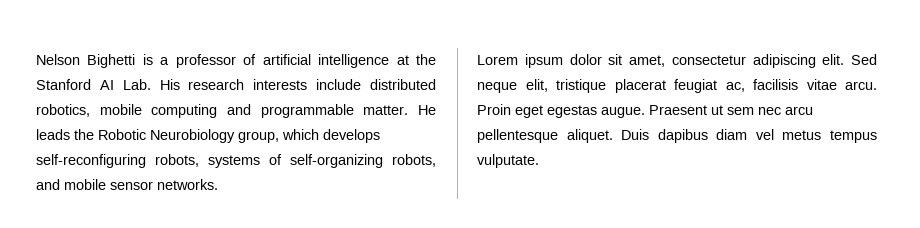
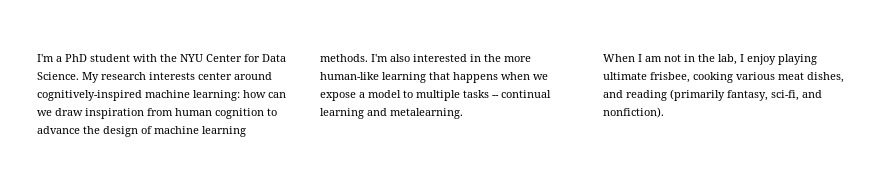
- Nelson Bighetti is a professor of artificial intelligence at the Stanford AI Lab. His research interests include distributed robotics, mobile computing and programmable matter. He leads the Robotic Neurobiology group, which develops self-reconfiguring robots, systems of self-organizing robots, and mobile sensor networks.
- Lorem ipsum dolor sit amet, consectetur adipiscing elit. Sed neque elit, tristique placerat feugiat ac, facilisis vitae arcu. Proin eget egestas augue. Praesent ut sem nec arcu pellentesque aliquet. Duis dapibus diam vel metus tempus vulputate.
+ I'm a PhD student with the NYU Center for Data Science. My research interests center around cognitively-inspired machine learning: how can we draw inspiration from human cognition to advance the design of machine learning methods. I'm also interested in the more human-like learning that happens when we expose a model to multiple tasks -- continual learning and metalearning.
+ When I am not in the lab, I enjoy playing ultimate frisbee, cooking various meat dishes, and reading (primarily fantasy, sci-fi, and nonfiction).

